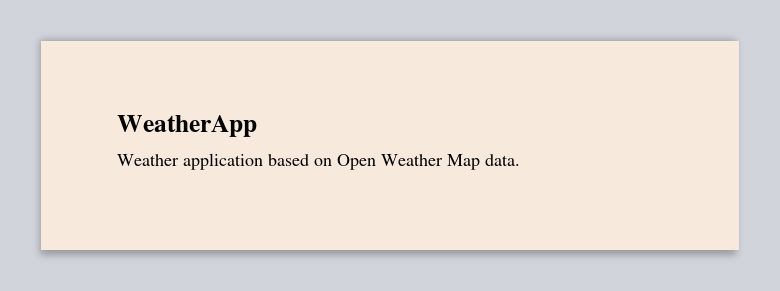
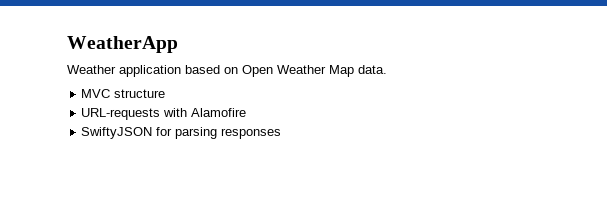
+ MVC structure
+ URL-requests with Alamofire
+ SwiftyJSON for parsing responses

